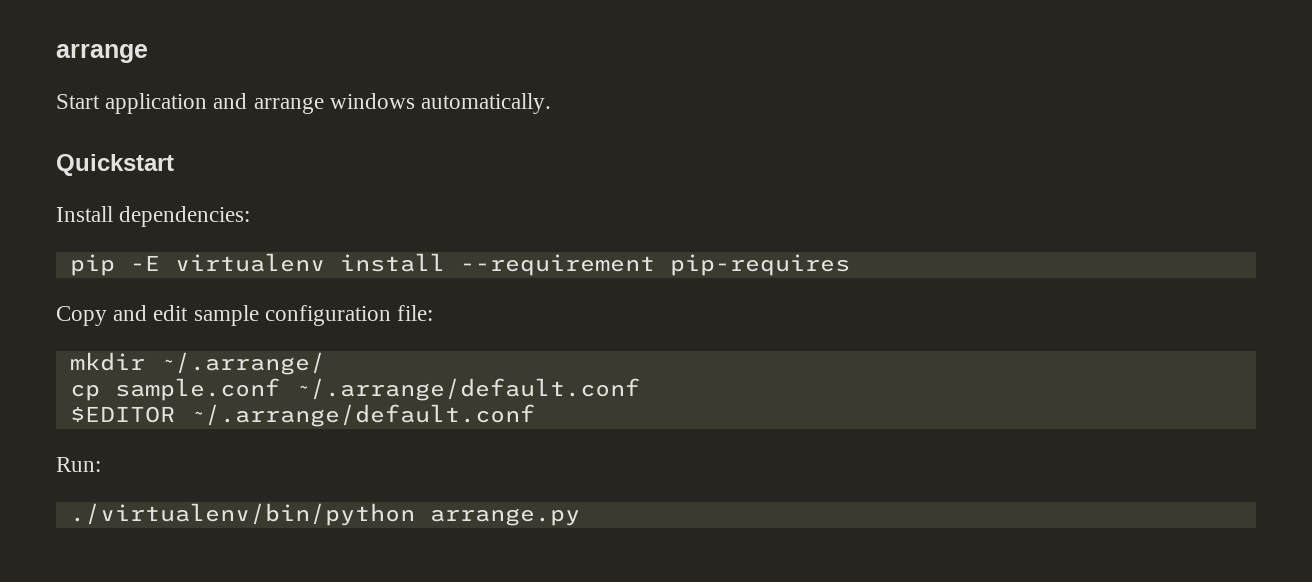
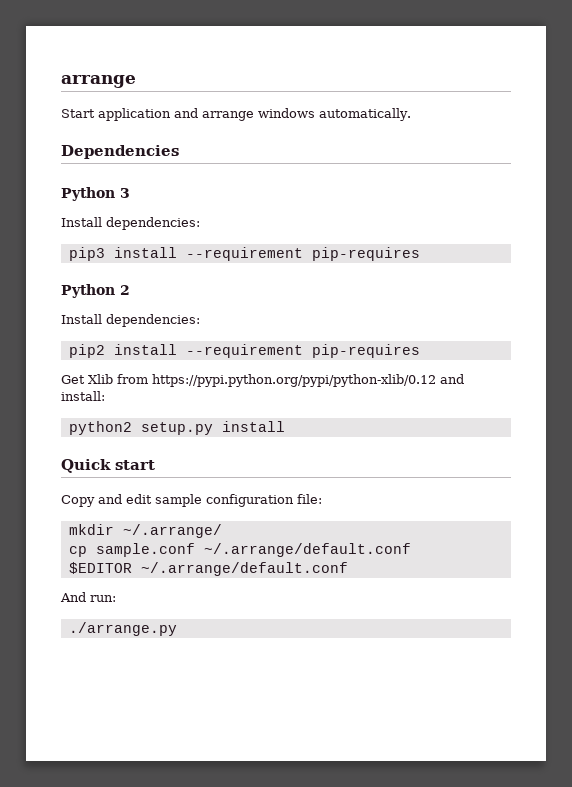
- Quickstart
+ Dependencies
+ Python 3
  Install dependencies:
- pip -E virtualenv install --requirement pip-requires
+ pip3 install --requirement pip-requires
+ Python 2
+ Install dependencies:
+ pip2 install --requirement pip-requires
+ Get Xlib from https://pypi.python.org/pypi/python-xlib/0.12 and install:
+ python2 setup.py install
+ Quick start
- Run:
- ./virtualenv/bin/python arrange.py
+ And run:
+ ./arrange.py

